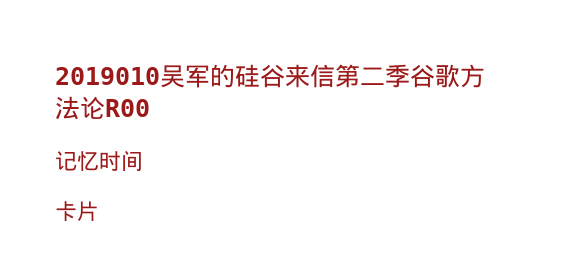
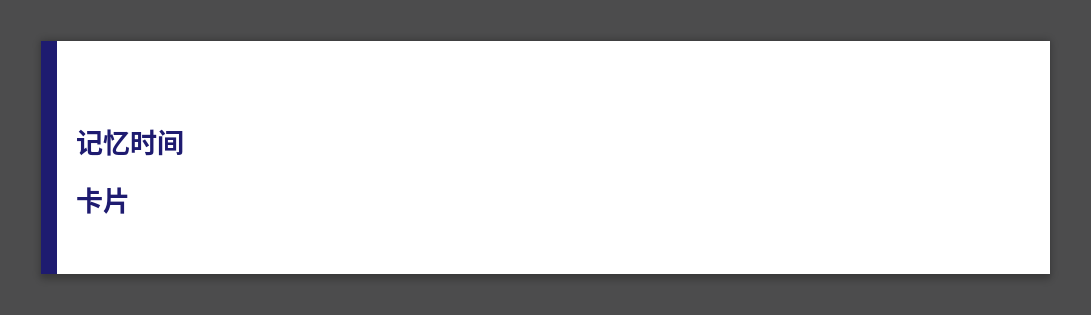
- 2019010吴军的硅谷来信第二季谷歌方法论R00

